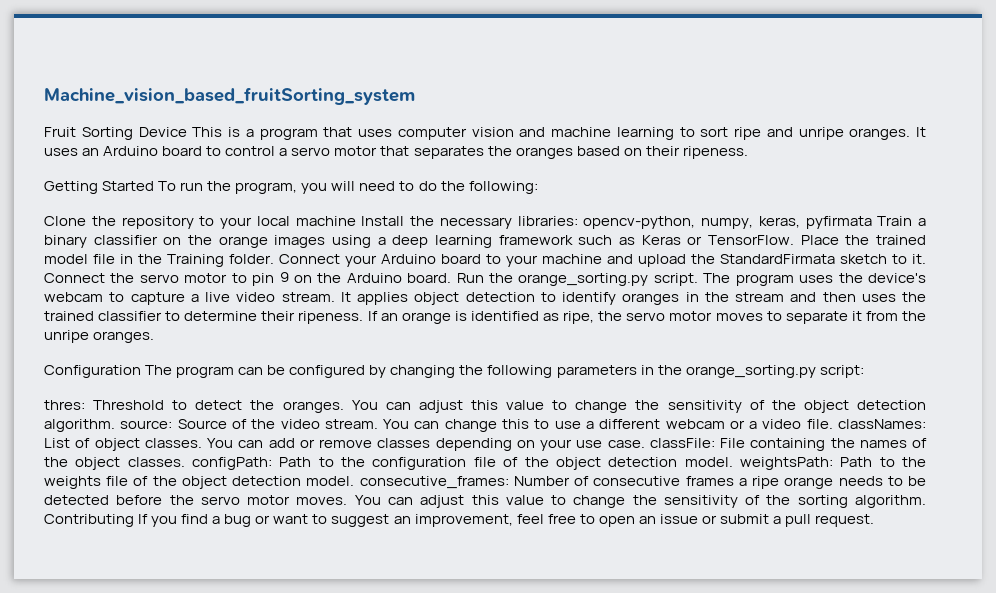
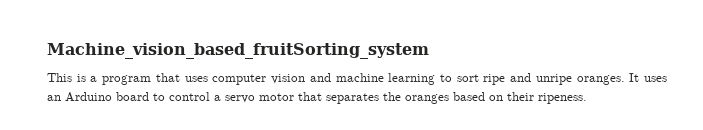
- Fruit Sorting Device This is a program that uses computer vision and machine learning to sort ripe and unripe oranges.
+ This is a program that uses computer vision and machine learning to sort ripe and unripe oranges.
- Getting Started To run the program, you will need to do the following:
- Clone the repository to your local machine Install the necessary libraries: opencv-python, numpy, keras, pyfirmata Train a binary classifier on the orange images using a deep learning framework such as Keras or TensorFlow. Place the trained model file in the Training folder. Connect your Arduino board to your machine and upload the StandardFirmata sketch to it. Connect the servo motor to pin 9 on the Arduino board. Run the orange_sorting.py script. The program uses the device's webcam to capture a live video stream. It applies object detection to identify oranges in the stream and then uses the trained classifier to determine their ripeness. If an orange is identified as ripe, the servo motor moves to separate it from the unripe oranges.
- Configuration The program can be configured by changing the following parameters in the orange_sorting.py script:
- thres: Threshold to detect the oranges. You can adjust this value to change the sensitivity of the object detection algorithm. source: Source of the video stream. You can change this to use a different webcam or a video file. classNames: List of object classes. You can add or remove classes depending on your use case. classFile: File containing the names of the object classes. configPath: Path to the configuration file of the object detection model. weightsPath: Path to the weights file of the object detection model. consecutive_frames: Number of consecutive frames a ripe orange needs to be detected before the servo motor moves. You can adjust this value to change the sensitivity of the sorting algorithm. Contributing If you find a bug or want to suggest an improvement, feel free to open an issue or submit a pull request.

